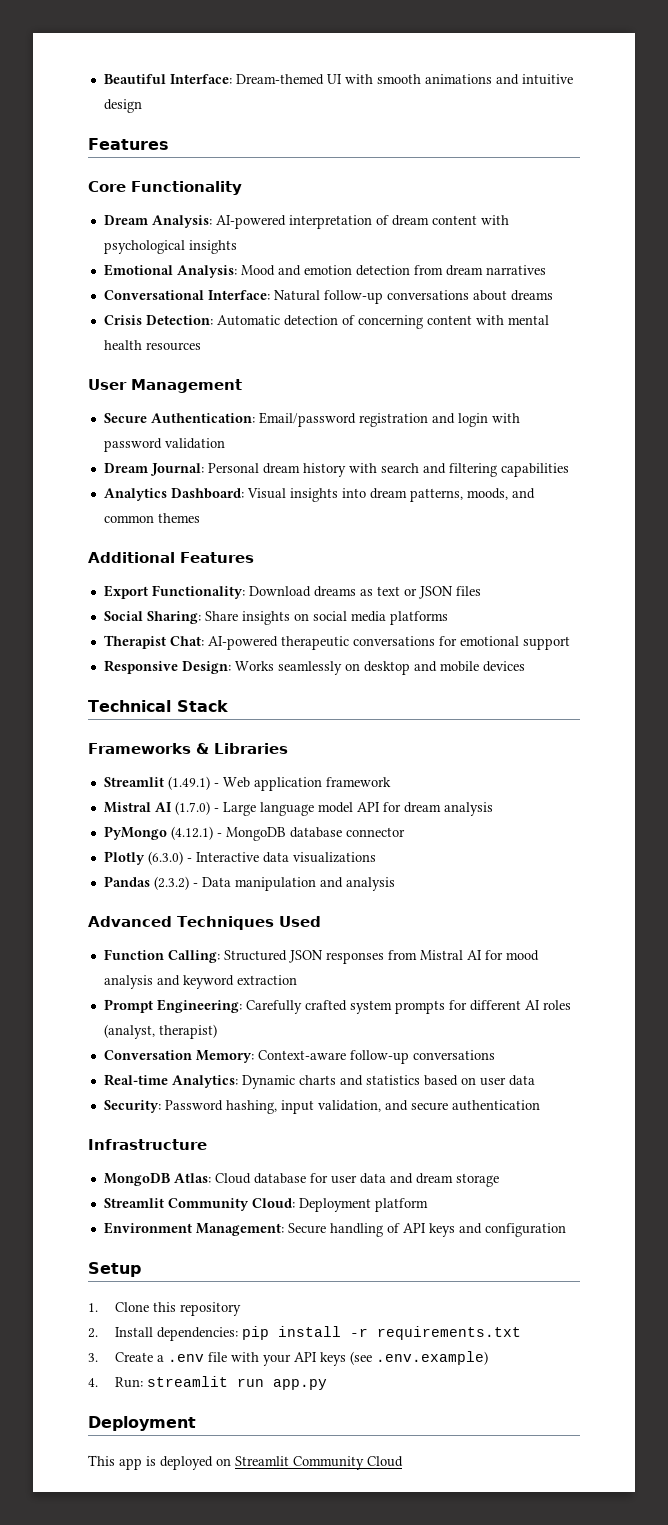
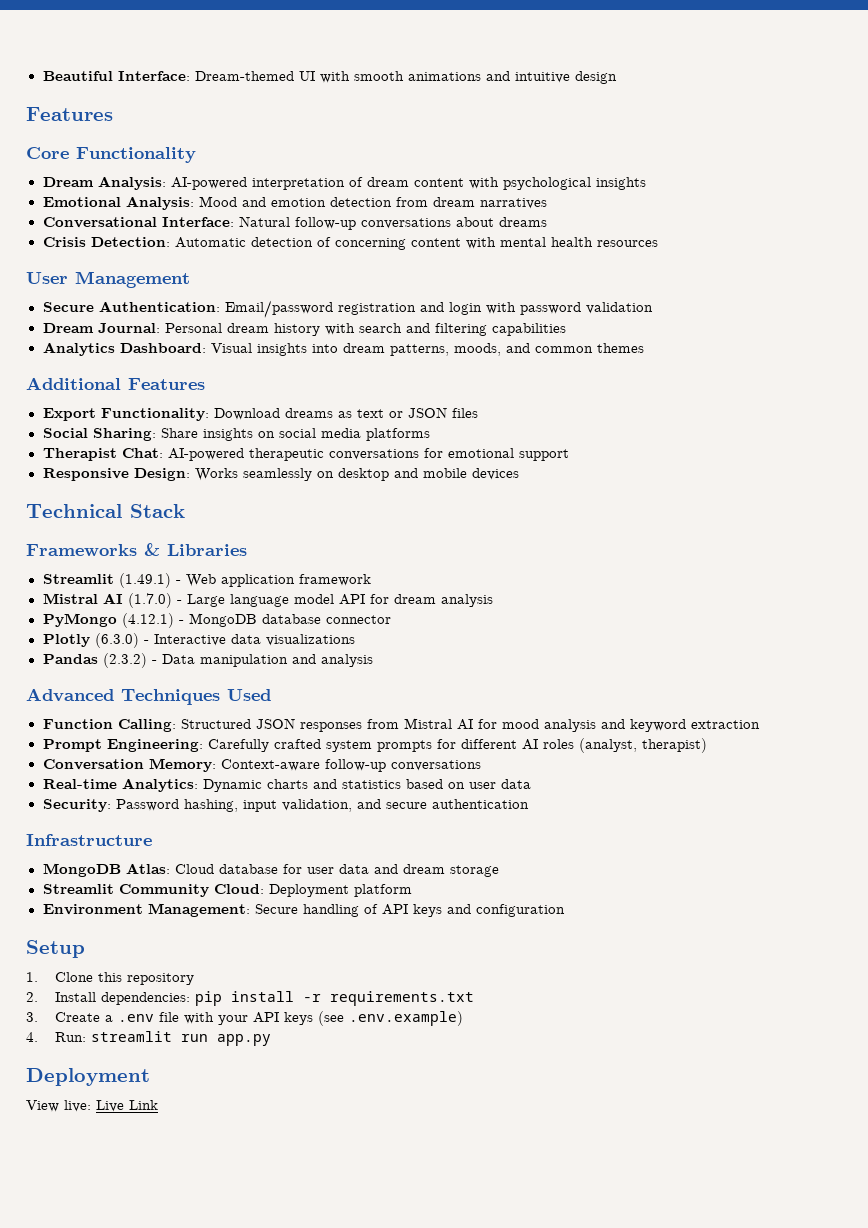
- This app is deployed on Streamlit Community Cloud
+ View live: Live Link

